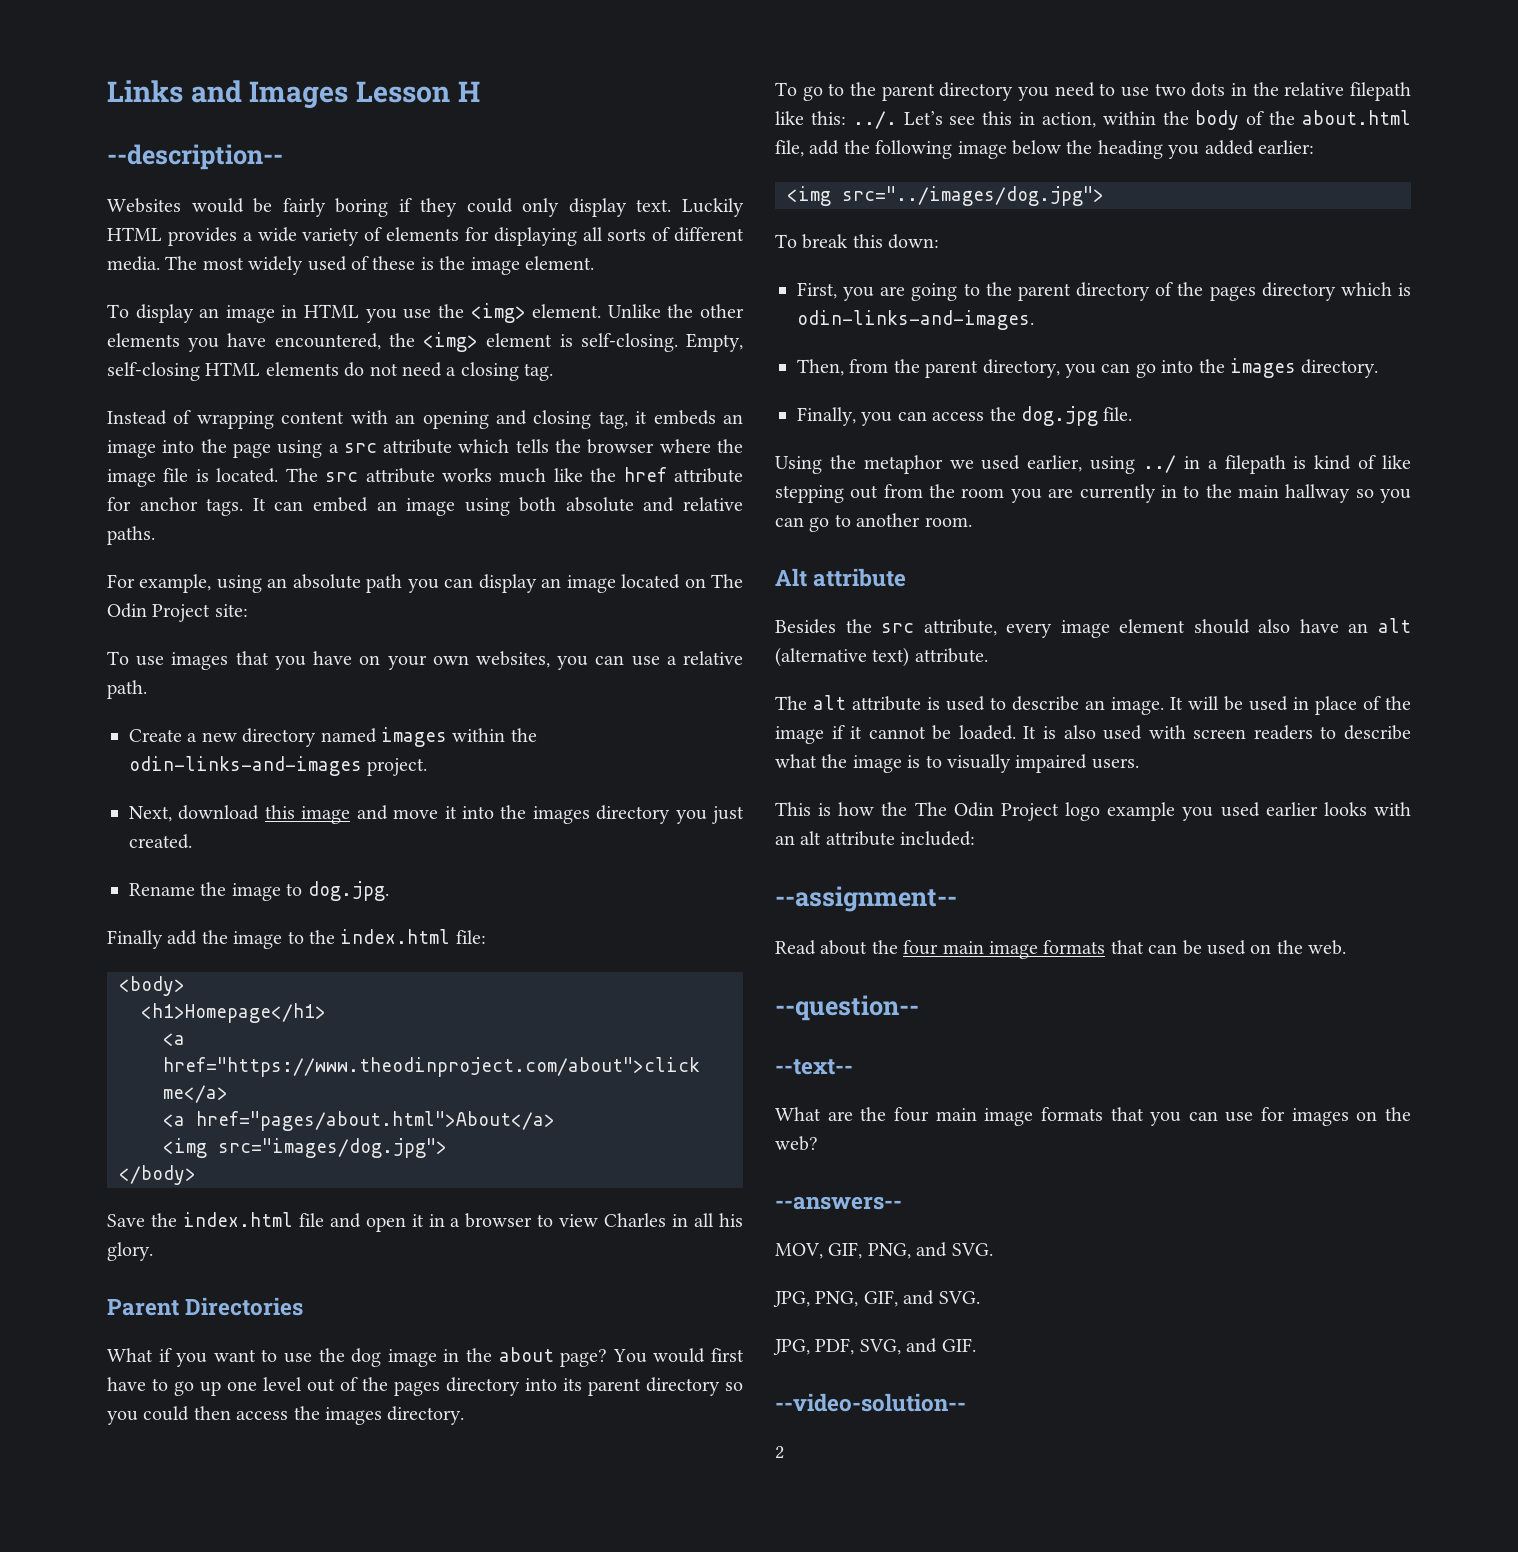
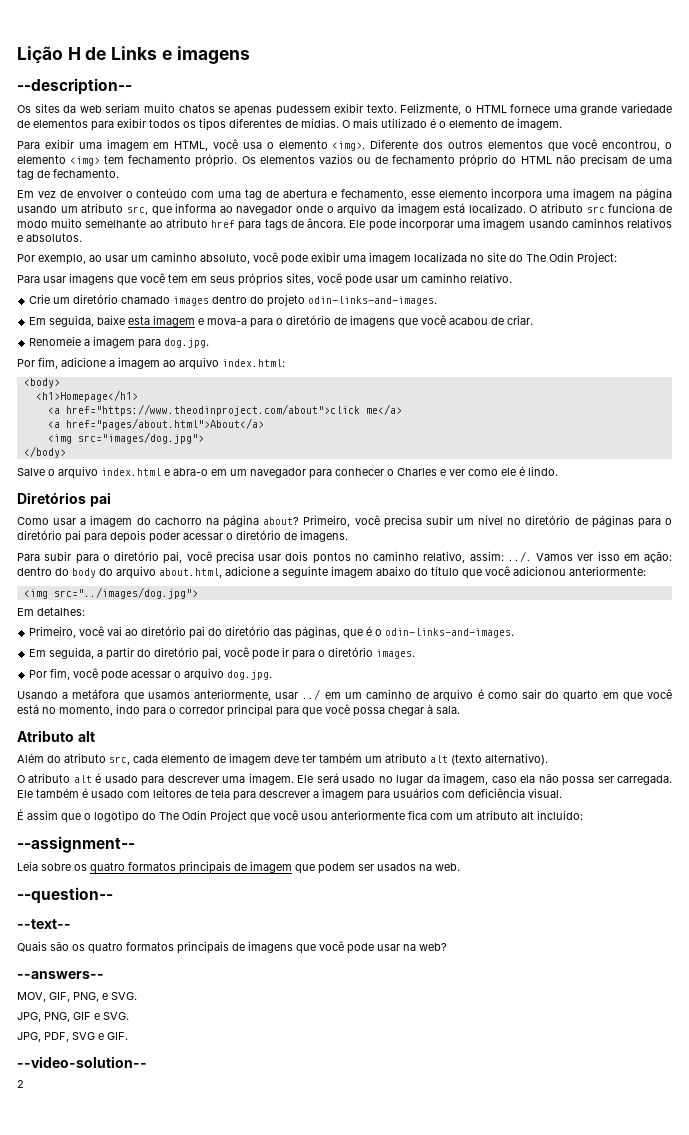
- Links and Images Lesson H
+ Lição H de Links e imagens
  --description--
- Websites would be fairly boring if they could only display text. Luckily HTML provides a wide variety of elements for displaying all sorts of different media. The most widely used of these is the image element.
- To display an image in HTML you use the <img> element. Unlike the other elements you have encountered, the <img> element is self-closing. Empty, self-closing HTML elements do not need a closing tag.
- Instead of wrapping content with an opening and closing tag, it embeds an image into the page using a src attribute which tells the browser where the image file is located. The src attribute works much like the href attribute for anchor tags. It can embed an image using both absolute and relative paths.
- For example, using an absolute path you can display an image located on The Odin Project site:
- To use images that you have on your own websites, you can use a relative path.
- Create a new directory named images within the odin-links-and-images project.
- Next, download this image and move it into the images directory you just created.
- Rename the image to dog.jpg.
- Finally add the image to the index.html file:
+ Os sites da web seriam muito chatos se apenas pudessem exibir texto. Felizmente, o HTML fornece uma grande variedade de elementos para exibir todos os tipos diferentes de mídias. O mais utilizado é o elemento de imagem.
+ Para exibir uma imagem em HTML, você usa o elemento <img>. Diferente dos outros elementos que você encontrou, o elemento <img> tem fechamento próprio. Os elementos vazios ou de fechamento próprio do HTML não precisam de uma tag de fechamento.
+ Em vez de envolver o conteúdo com uma tag de abertura e fechamento, esse elemento incorpora uma imagem na página usando um atributo src, que informa ao navegador onde o arquivo da imagem está localizado. O atributo src funciona de modo muito semelhante ao atributo href para tags de âncora. Ele pode incorporar uma imagem usando caminhos relativos e absolutos.
+ Por exemplo, ao usar um caminho absoluto, você pode exibir uma imagem localizada no site do The Odin Project:
+ Para usar imagens que você tem em seus próprios sites, você pode usar um caminho relativo.
+ Crie um diretório chamado images dentro do projeto odin-links-and-images.
+ Em seguida, baixe esta imagem e mova-a para o diretório de imagens que você acabou de criar.
+ Renomeie a imagem para dog.jpg.
+ Por fim, adicione a imagem ao arquivo index.html:
- Save the index.html file and open it in a browser to view Charles in all his glory.
- Parent Directories
- What if you want to use the dog image in the about page? You would first have to go up one level out of the pages directory into its parent directory so you could then access the images directory.
- To go to the parent directory you need to use two dots in the relative filepath like this: ../. Let’s see this in action, within the body of the about.html file, add the following image below the heading you added earlier:
+ Salve o arquivo index.html e abra-o em um navegador para conhecer o Charles e ver como ele é lindo.
+ Diretórios pai
+ Como usar a imagem do cachorro na página about? Primeiro, você precisa subir um nível no diretório de páginas para o diretório pai para depois poder acessar o diretório de imagens.
+ Para subir para o diretório pai, você precisa usar dois pontos no caminho relativo, assim: ../. Vamos ver isso em ação: dentro do body do arquivo about.html, adicione a seguinte imagem abaixo do título que você adicionou anteriormente:
  <img src="../images/dog.jpg">
- To break this down:
- First, you are going to the parent directory of the pages directory which is odin-links-and-images.
- Then, from the parent directory, you can go into the images directory.
- Finally, you can access the dog.jpg file.
- Using the metaphor we used earlier, using ../ in a filepath is kind of like stepping out from the room you are currently in to the main hallway so you can go to another room.
- Alt attribute
- Besides the src attribute, every image element should also have an alt (alternative text) attribute.
- The alt attribute is used to describe an image. It will be used in place of the image if it cannot be loaded. It is also used with screen readers to describe what the image is to visually impaired users.
- This is how the The Odin Project logo example you used earlier looks with an alt attribute included:
+ Em detalhes:
+ Primeiro, você vai ao diretório pai do diretório das páginas, que é o odin-links-and-images.
+ Em seguida, a partir do diretório pai, você pode ir para o diretório images.
+ Por fim, você pode acessar o arquivo dog.jpg.
+ Usando a metáfora que usamos anteriormente, usar ../ em um caminho de arquivo é como sair do quarto em que você está no momento, indo para o corredor principal para que você possa chegar à sala.
+ Atributo alt
+ Além do atributo src, cada elemento de imagem deve ter também um atributo alt (texto alternativo).
+ O atributo alt é usado para descrever uma imagem. Ele será usado no lugar da imagem, caso ela não possa ser carregada. Ele também é usado com leitores de tela para descrever a imagem para usuários com deficiência visual.
+ É assim que o logotipo do The Odin Project que você usou anteriormente fica com um atributo alt incluído:
  --assignment--
- Read about the four main image formats that can be used on the web.
+ Leia sobre os quatro formatos principais de imagem que podem ser usados na web.
  --question--
  --text--
- What are the four main image formats that you can use for images on the web?
+ Quais são os quatro formatos principais de imagens que você pode usar na web?
- MOV, GIF, PNG, and SVG.
+ MOV, GIF, PNG, e SVG.
- JPG, PNG, GIF, and SVG.
+ JPG, PNG, GIF e SVG.
- JPG, PDF, SVG, and GIF.
+ JPG, PDF, SVG e GIF.

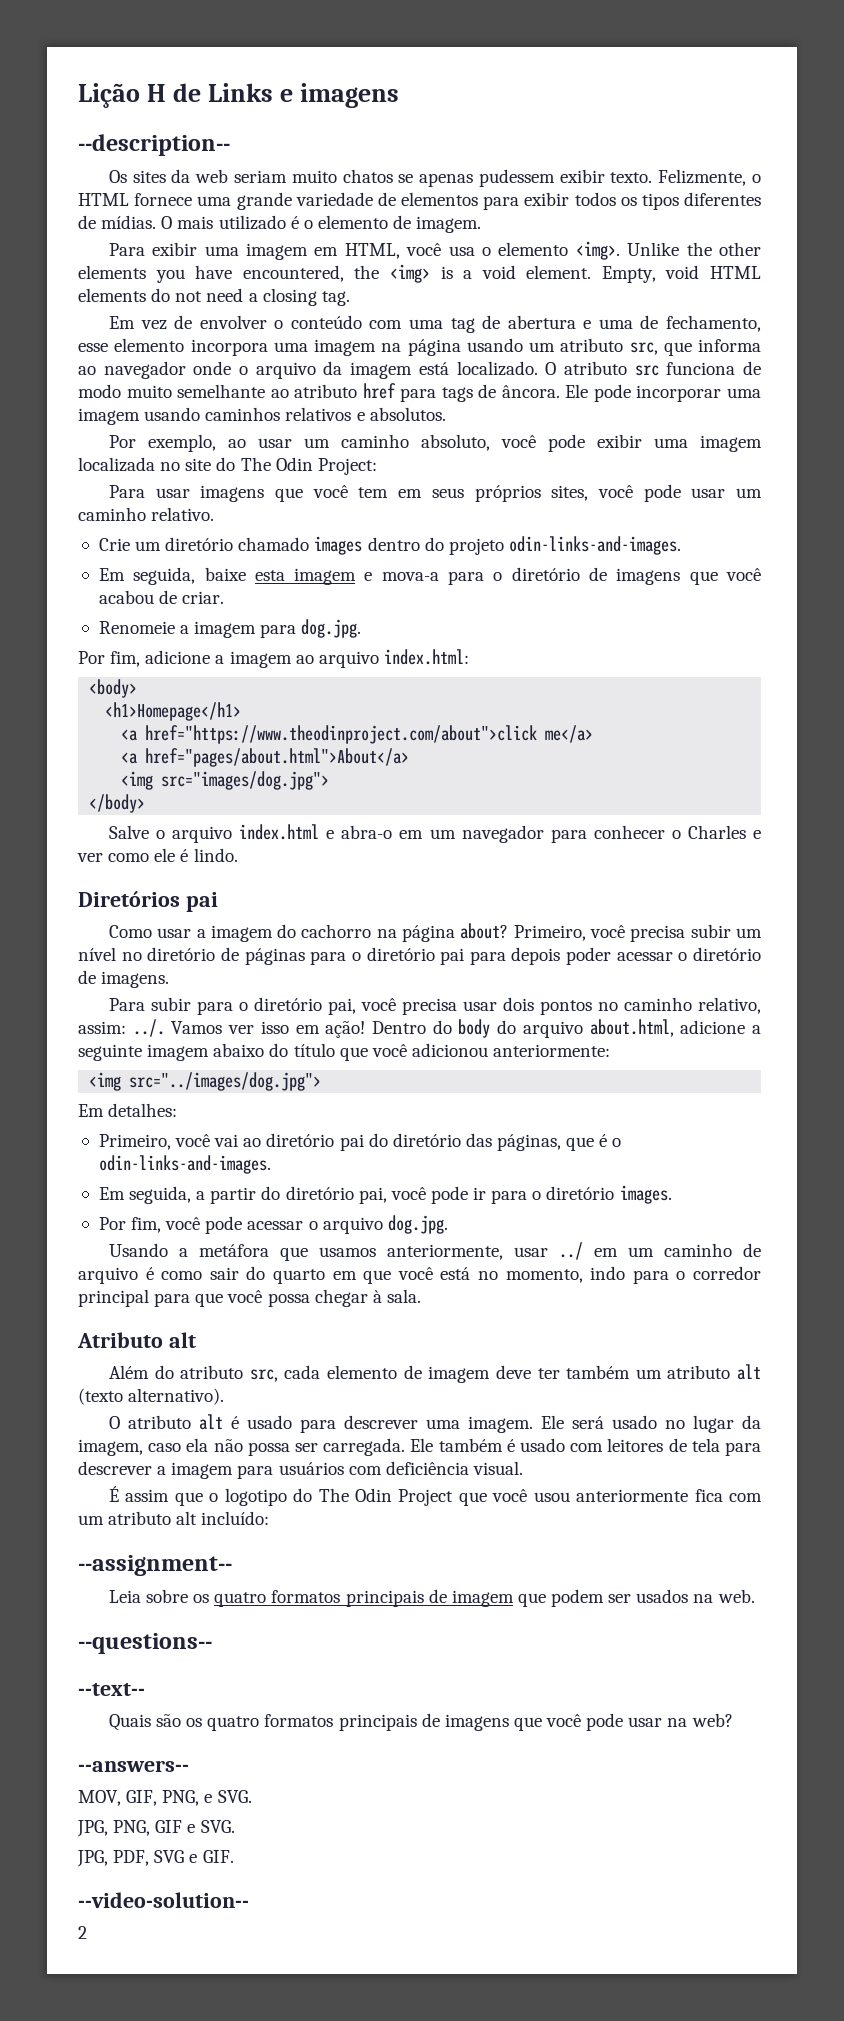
- Diferente dos outros elementos que você encontrou, o elemento <img> tem fechamento próprio. Os elementos vazios ou de fechamento próprio do HTML não precisam de uma tag de fechamento.
+ Unlike the other elements you have encountered, the <img> is a void element. Empty, void HTML elements do not need a closing tag.
- Em vez de envolver o conteúdo com uma tag de abertura e fechamento, esse elemento incorpora uma imagem na página usando um atributo src, que informa ao navegador onde o arquivo da imagem está localizado.
+ Em vez de envolver o conteúdo com uma tag de abertura e uma de fechamento, esse elemento incorpora uma imagem na página usando um atributo src, que informa ao navegador onde o arquivo da imagem está localizado.
- Para subir para o diretório pai, você precisa usar dois pontos no caminho relativo, assim: ../. Vamos ver isso em ação: dentro do body do arquivo about.html, adicione a seguinte imagem abaixo do título que você adicionou anteriormente:
+ Para subir para o diretório pai, você precisa usar dois pontos no caminho relativo, assim: ../. Vamos ver isso em ação! Dentro do body do arquivo about.html, adicione a seguinte imagem abaixo do título que você adicionou anteriormente:
- --question--
+ --questions--

